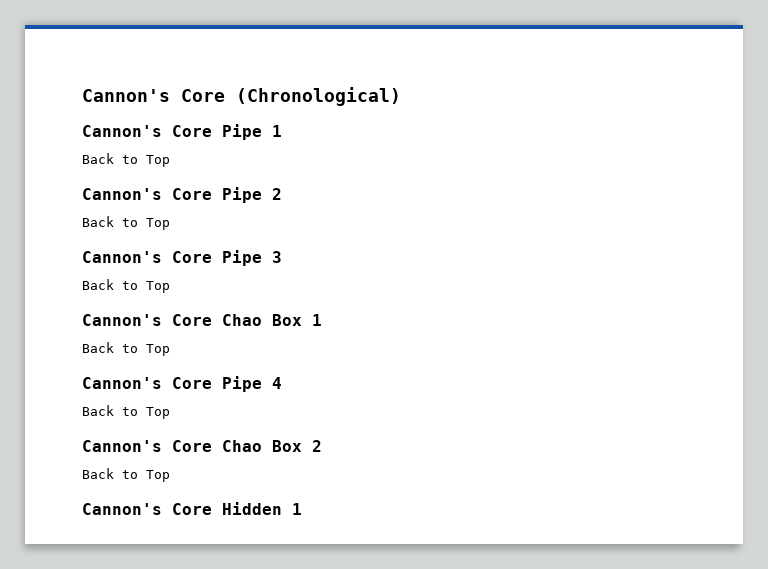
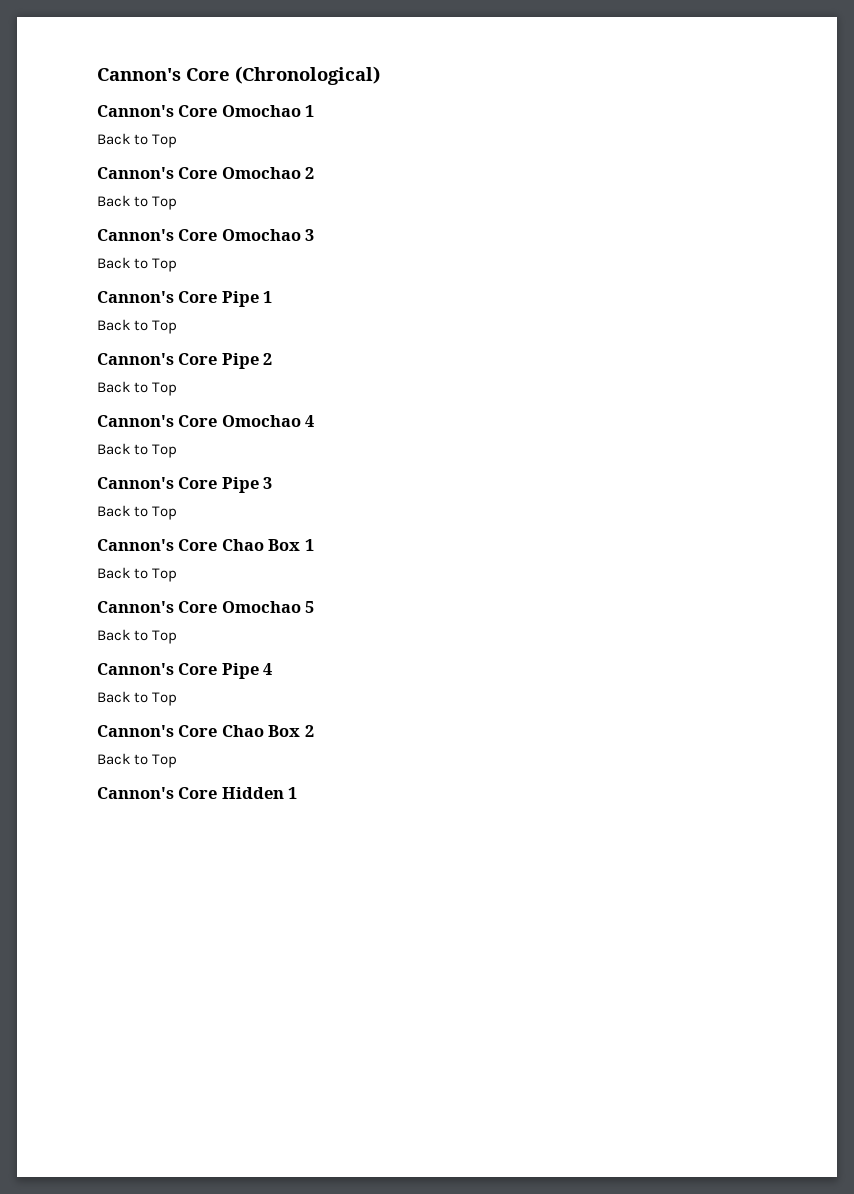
+ Cannon's Core Omochao 1
+ Back to Top
+ Cannon's Core Omochao 2
+ Back to Top
+ Cannon's Core Omochao 3
+ Back to Top
+ Cannon's Core Omochao 4
+ Back to Top
+ Cannon's Core Omochao 5
+ Back to Top

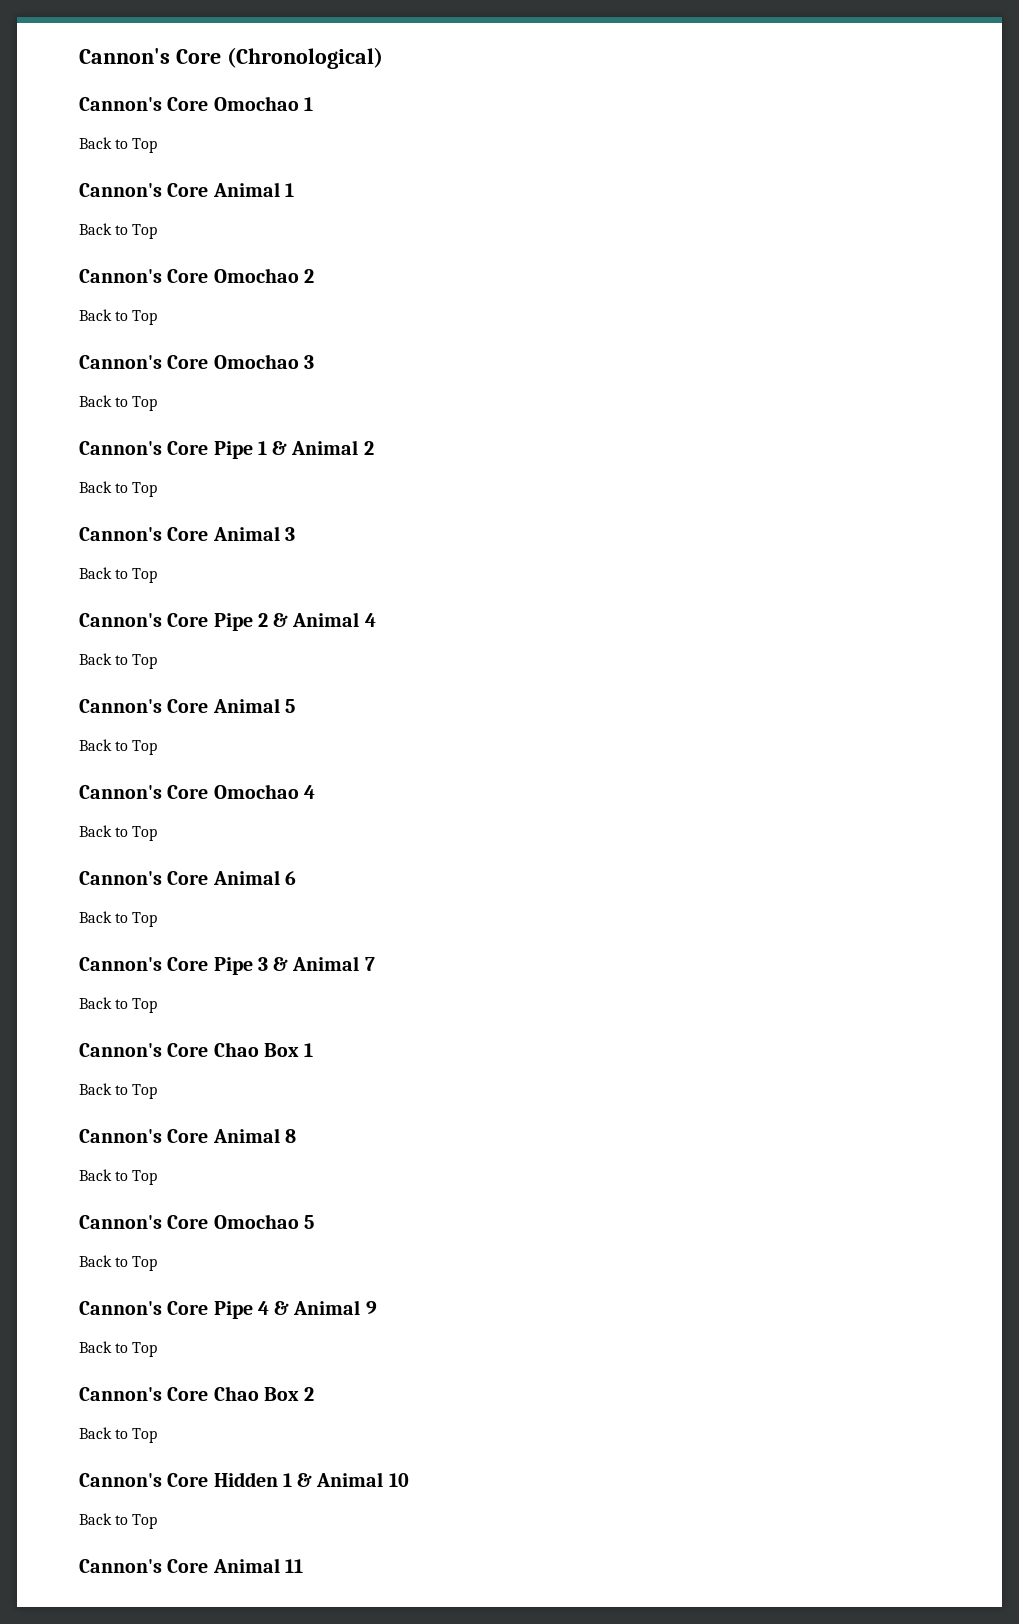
+ Cannon's Core Animal 1
+ Back to Top
- Cannon's Core Pipe 1
+ Cannon's Core Pipe 1 & Animal 2
+ Back to Top
+ Cannon's Core Animal 3
- Cannon's Core Pipe 2
+ Cannon's Core Pipe 2 & Animal 4
+ Back to Top
+ Cannon's Core Animal 5
+ Cannon's Core Animal 6
+ Back to Top
- Cannon's Core Pipe 3
+ Cannon's Core Pipe 3 & Animal 7
+ Cannon's Core Animal 8
+ Back to Top
- Cannon's Core Pipe 4
+ Cannon's Core Pipe 4 & Animal 9
- Cannon's Core Hidden 1
+ Cannon's Core Hidden 1 & Animal 10
+ Back to Top
+ Cannon's Core Animal 11

